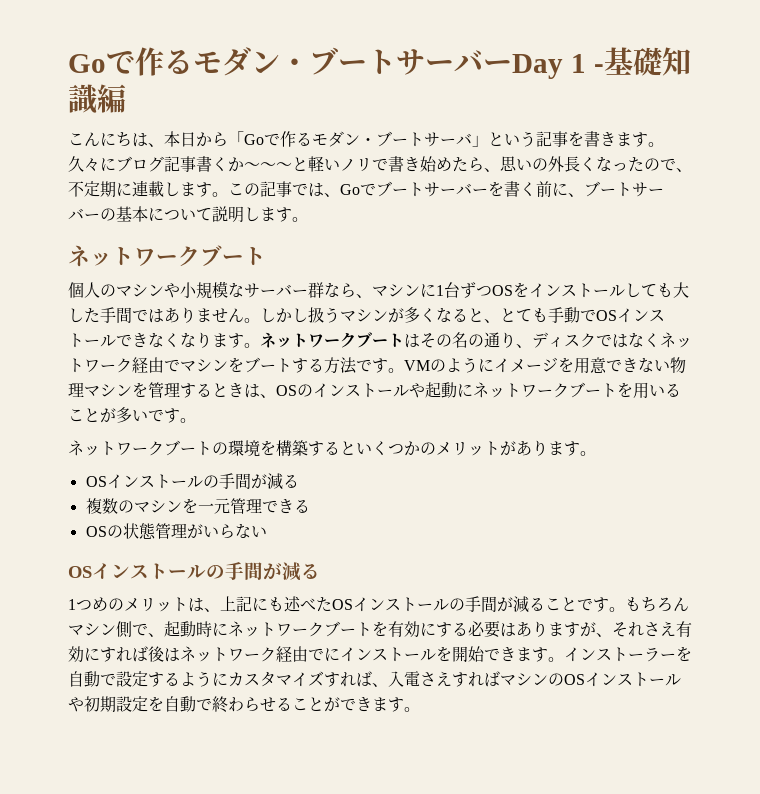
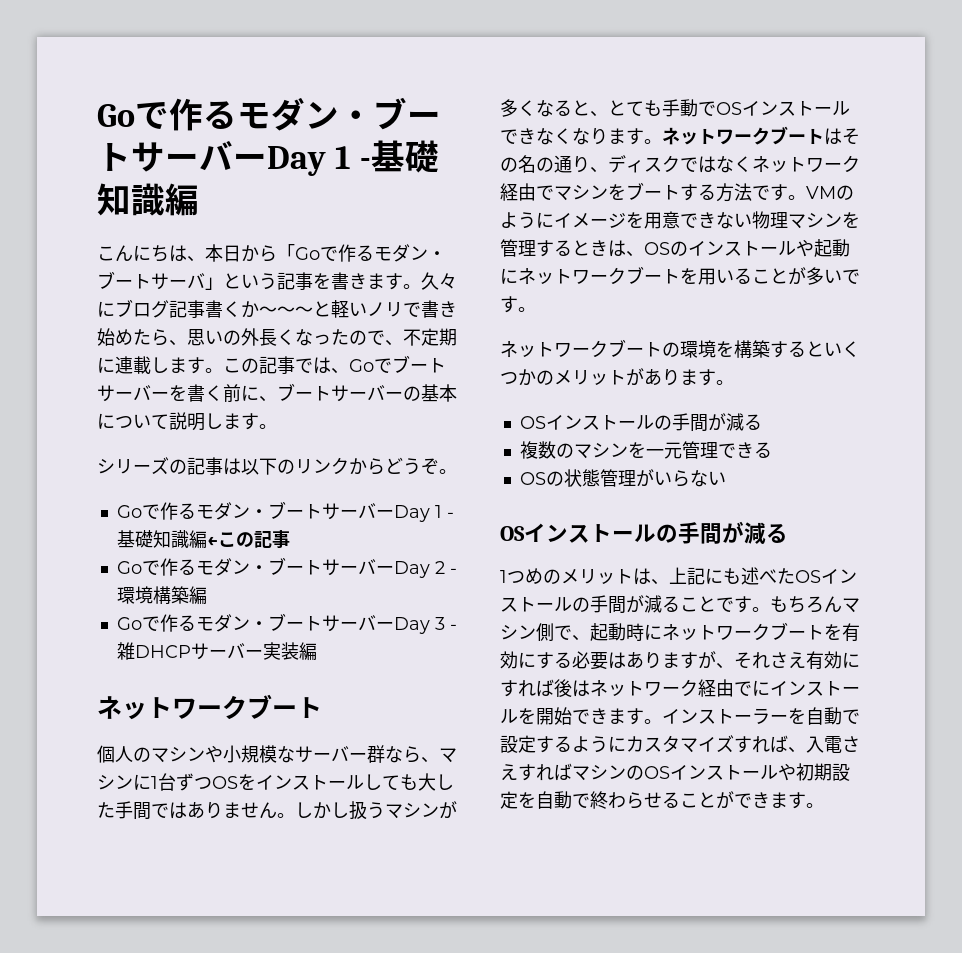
+ シリーズの記事は以下のリンクからどうぞ。
+ Goで作るモダン・ブートサーバーDay 1 -基礎知識編←この記事
+ Goで作るモダン・ブートサーバーDay 2 -環境構築編
+ Goで作るモダン・ブートサーバーDay 3 -雑DHCPサーバー実装編

